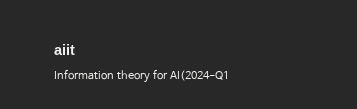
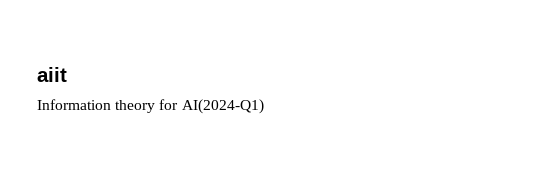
- Information theory for AI(2024-Q1
+ Information theory for AI(2024-Q1)

